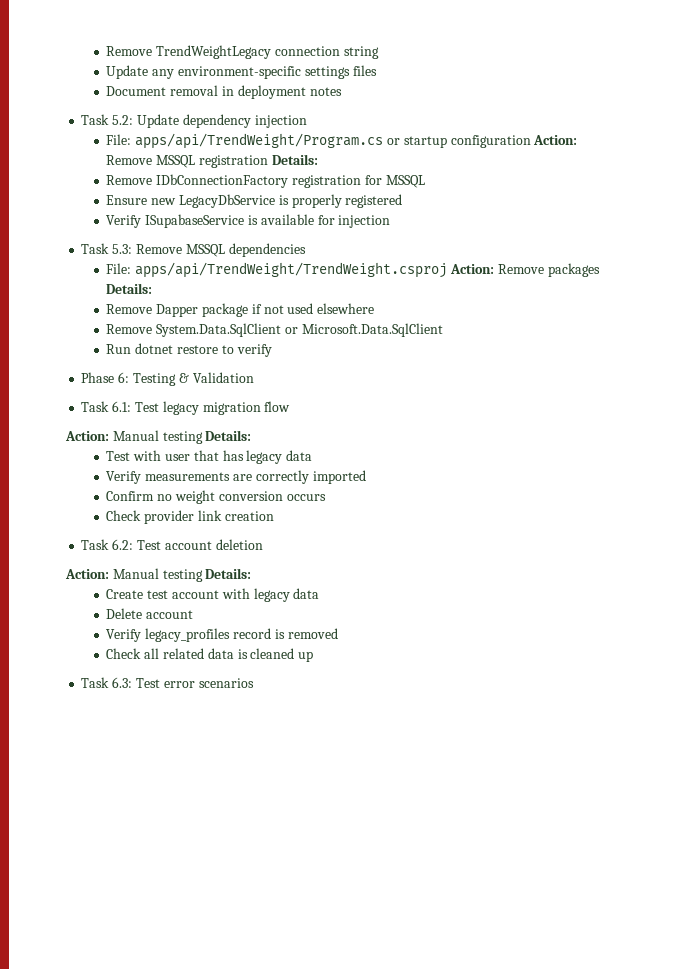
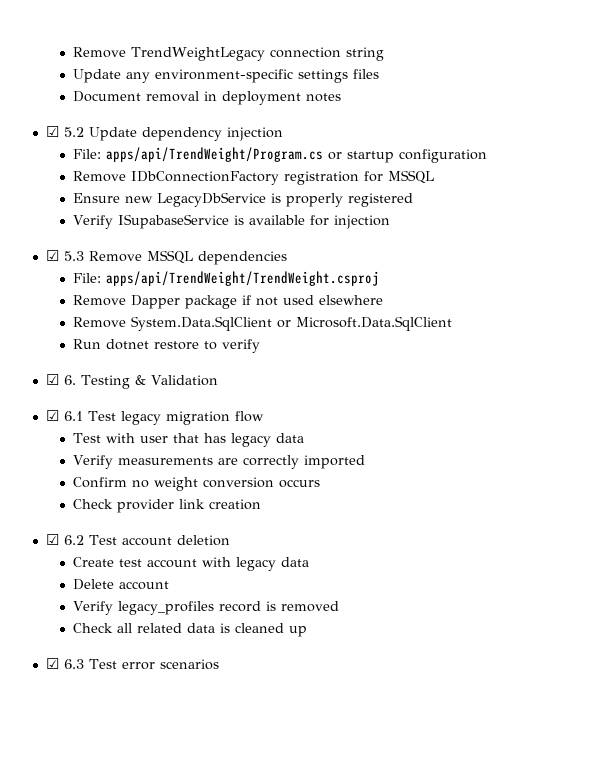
- Task 5.2: Update dependency injection
+ ☑ 5.2 Update dependency injection
- File: apps/api/TrendWeight/Program.cs or startup configuration Action: Remove MSSQL registration Details:
+ File: apps/api/TrendWeight/Program.cs or startup configuration
- Task 5.3: Remove MSSQL dependencies
+ ☑ 5.3 Remove MSSQL dependencies
- File: apps/api/TrendWeight/TrendWeight.csproj Action: Remove packages Details:
+ File: apps/api/TrendWeight/TrendWeight.csproj
- Phase 6: Testing & Validation
+ ☑ 6. Testing & Validation
- Task 6.1: Test legacy migration flow
- Action: Manual testing Details:
+ ☑ 6.1 Test legacy migration flow
- Task 6.2: Test account deletion
- Action: Manual testing Details:
+ ☑ 6.2 Test account deletion
- Task 6.3: Test error scenarios
+ ☑ 6.3 Test error scenarios

